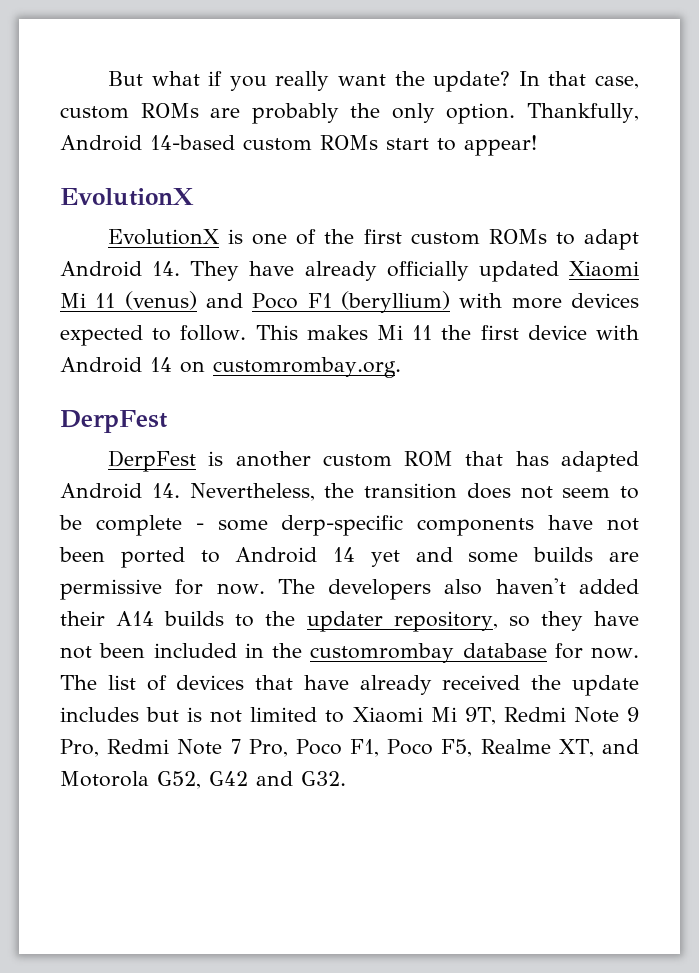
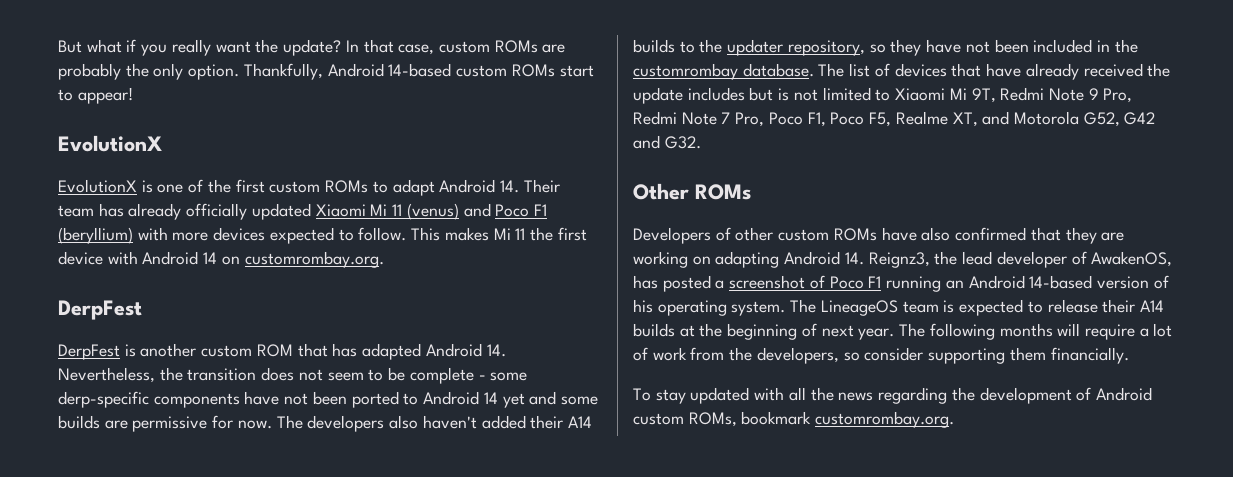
- EvolutionX is one of the first custom ROMs to adapt Android 14. They have already officially updated Xiaomi Mi 11 (venus) and Poco F1 (beryllium) with more devices expected to follow.
+ EvolutionX is one of the first custom ROMs to adapt Android 14. Their team has already officially updated Xiaomi Mi 11 (venus) and Poco F1 (beryllium) with more devices expected to follow.
- The developers also haven't added their A14 builds to the updater repository, so they have not been included in the customrombay database for now.
+ The developers also haven't added their A14 builds to the updater repository, so they have not been included in the customrombay database.
+ Other ROMs
+ Developers of other custom ROMs have also confirmed that they are working on adapting Android 14. Reignz3, the lead developer of AwakenOS, has posted a screenshot of Poco F1 running an Android 14-based version of his operating system. The LineageOS team is expected to release their A14 builds at the beginning of next year. The following months will require a lot of work from the developers, so consider supporting them financially.
+ To stay updated with all the news regarding the development of Android custom ROMs, bookmark customrombay.org.

